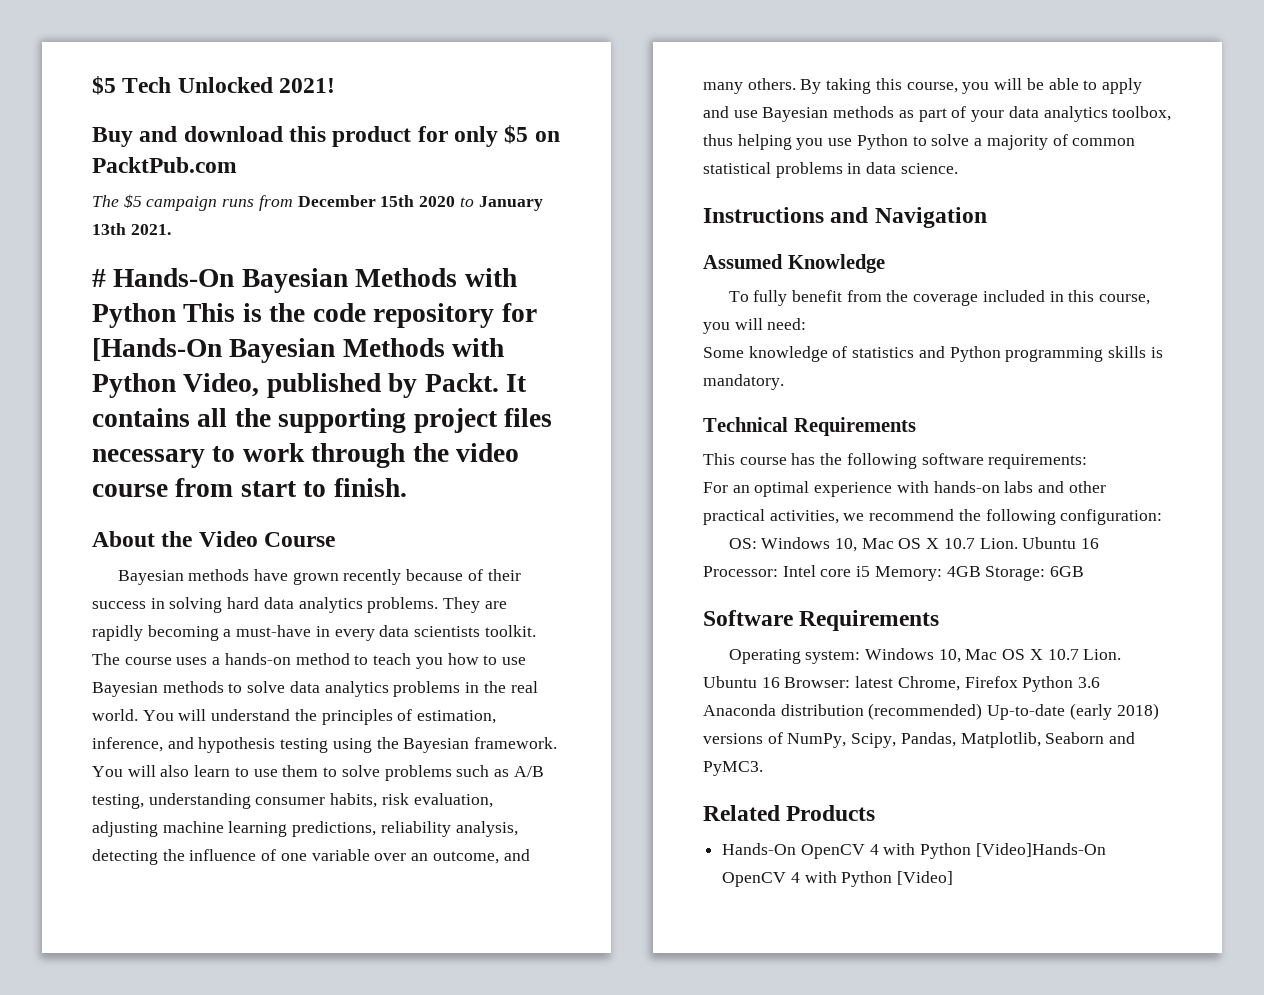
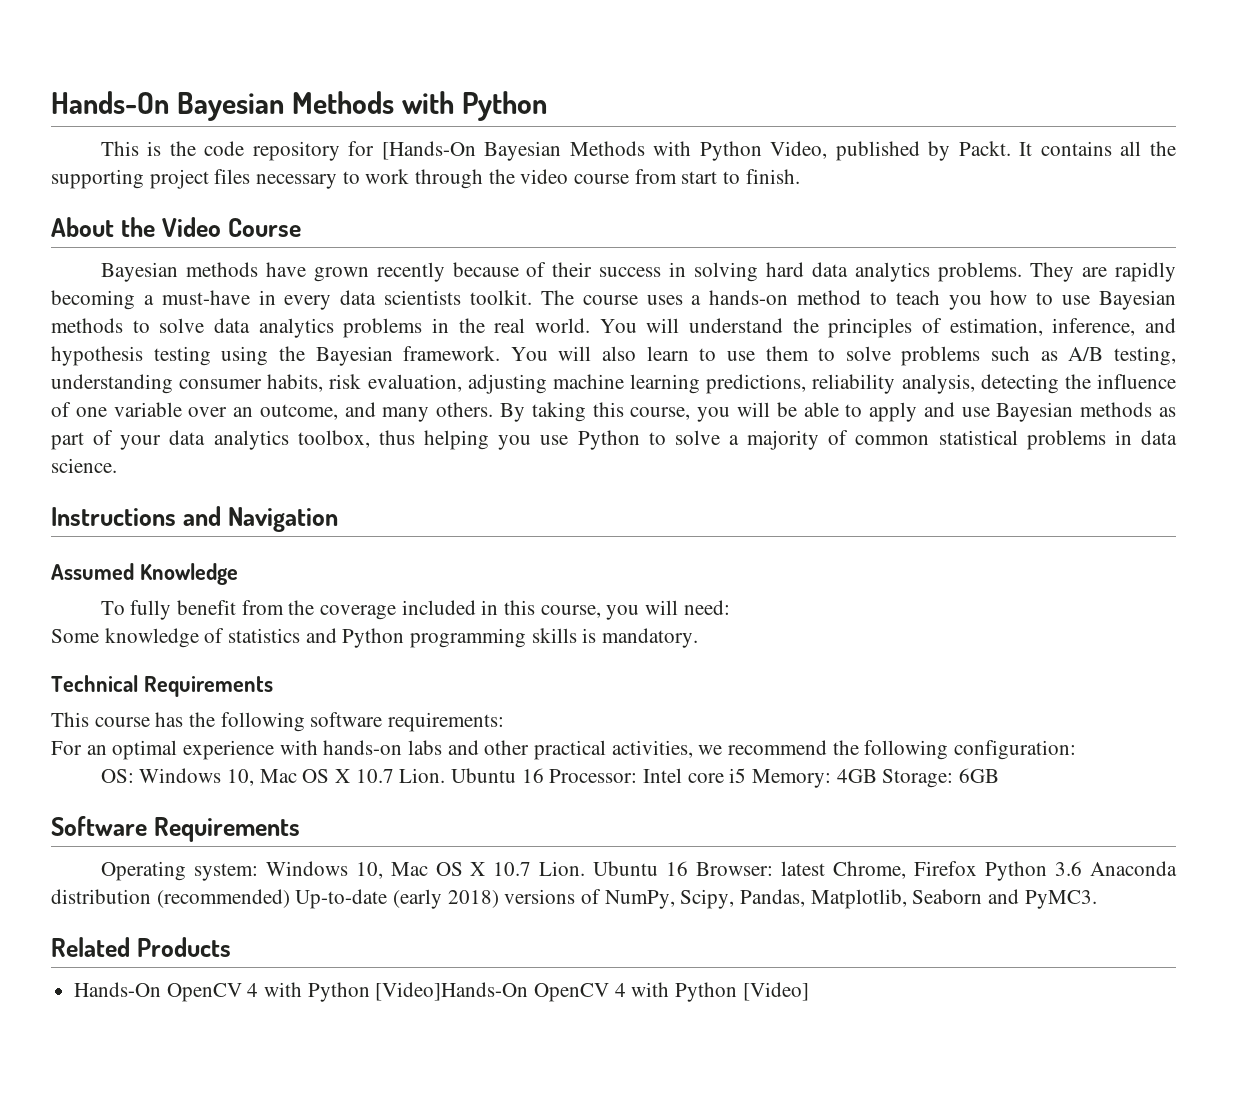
- $5 Tech Unlocked 2021!
- Buy and download this product for only $5 on PacktPub.com
- The $5 campaign runs from December 15th 2020 to January 13th 2021.
- # Hands-On Bayesian Methods with Python This is the code repository for [Hands-On Bayesian Methods with Python Video, published by Packt.
+ Hands-On Bayesian Methods with Python
+ This is the code repository for [Hands-On Bayesian Methods with Python Video, published by Packt.

